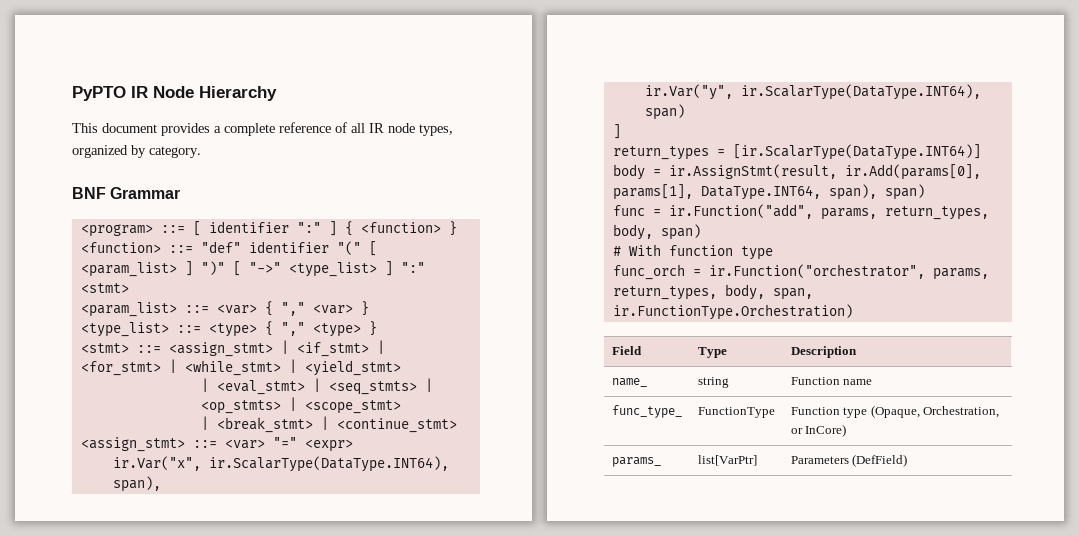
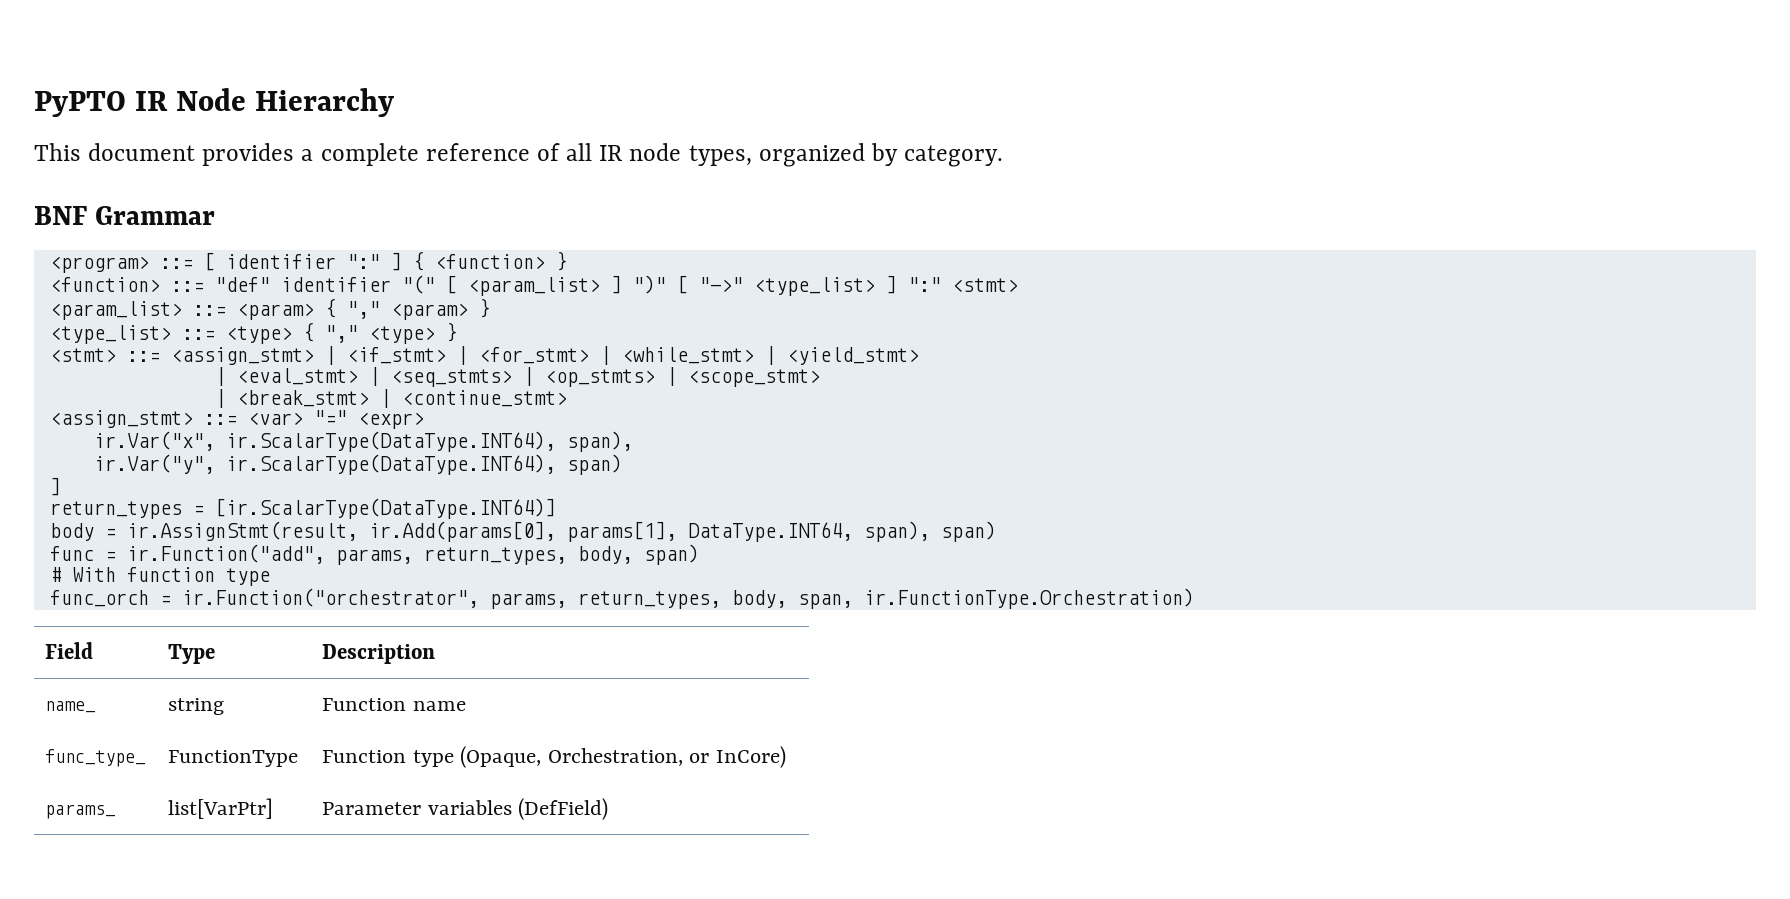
- <param_list> ::= <var> { "," <var> }
+ <param_list> ::= <param> { "," <param> }
- params_ | list[VarPtr] | Parameters (DefField)
+ params_ | list[VarPtr] | Parameter variables (DefField)

